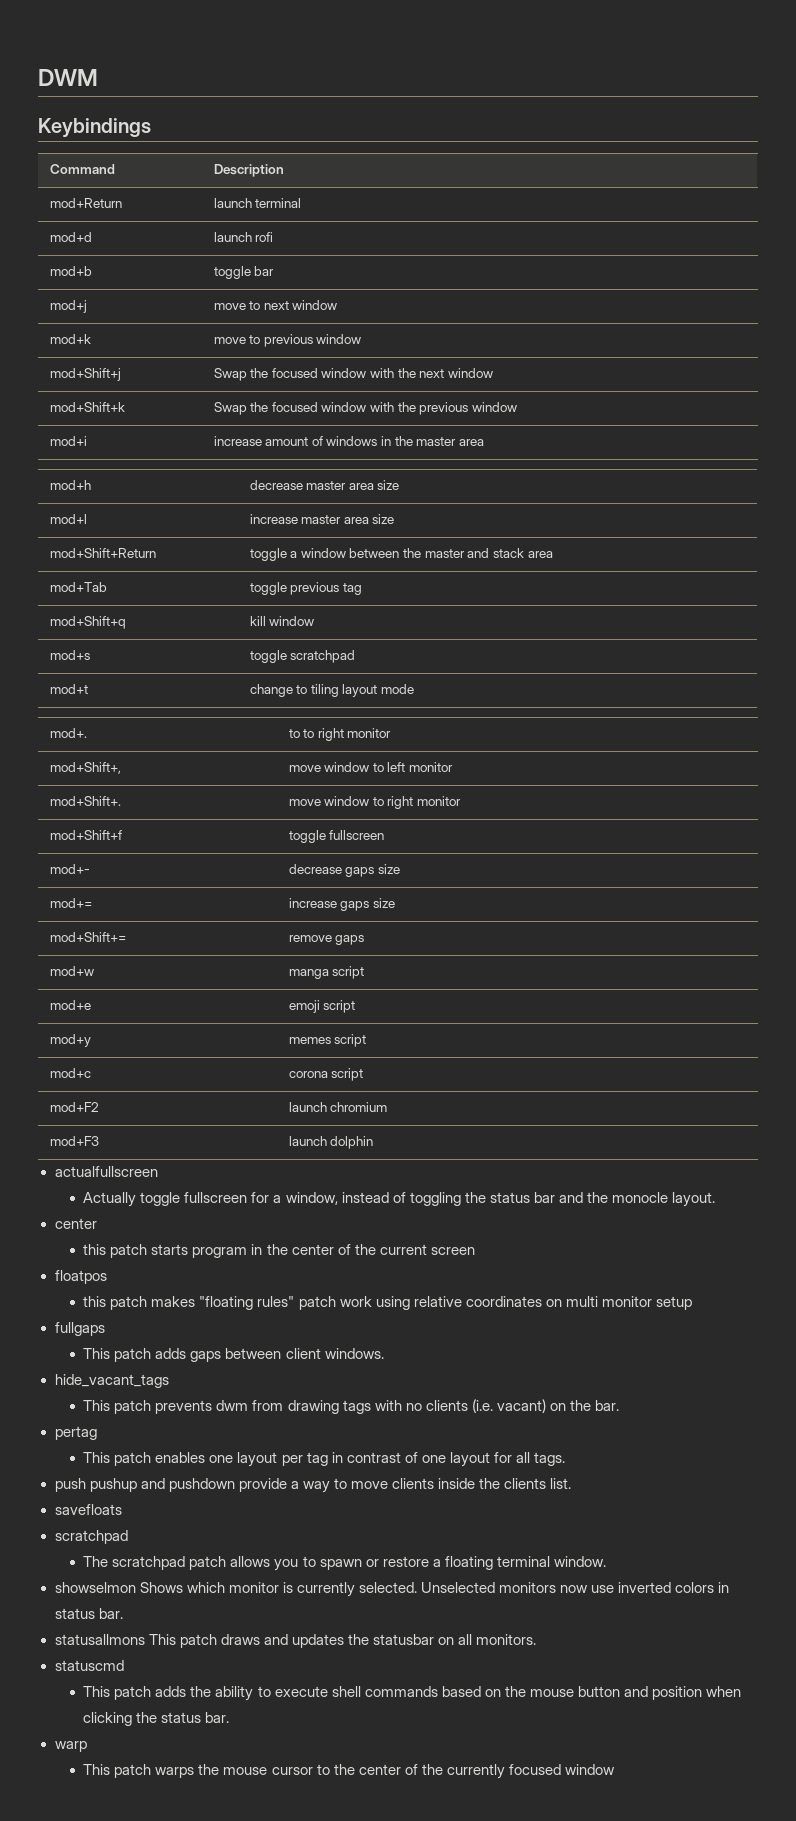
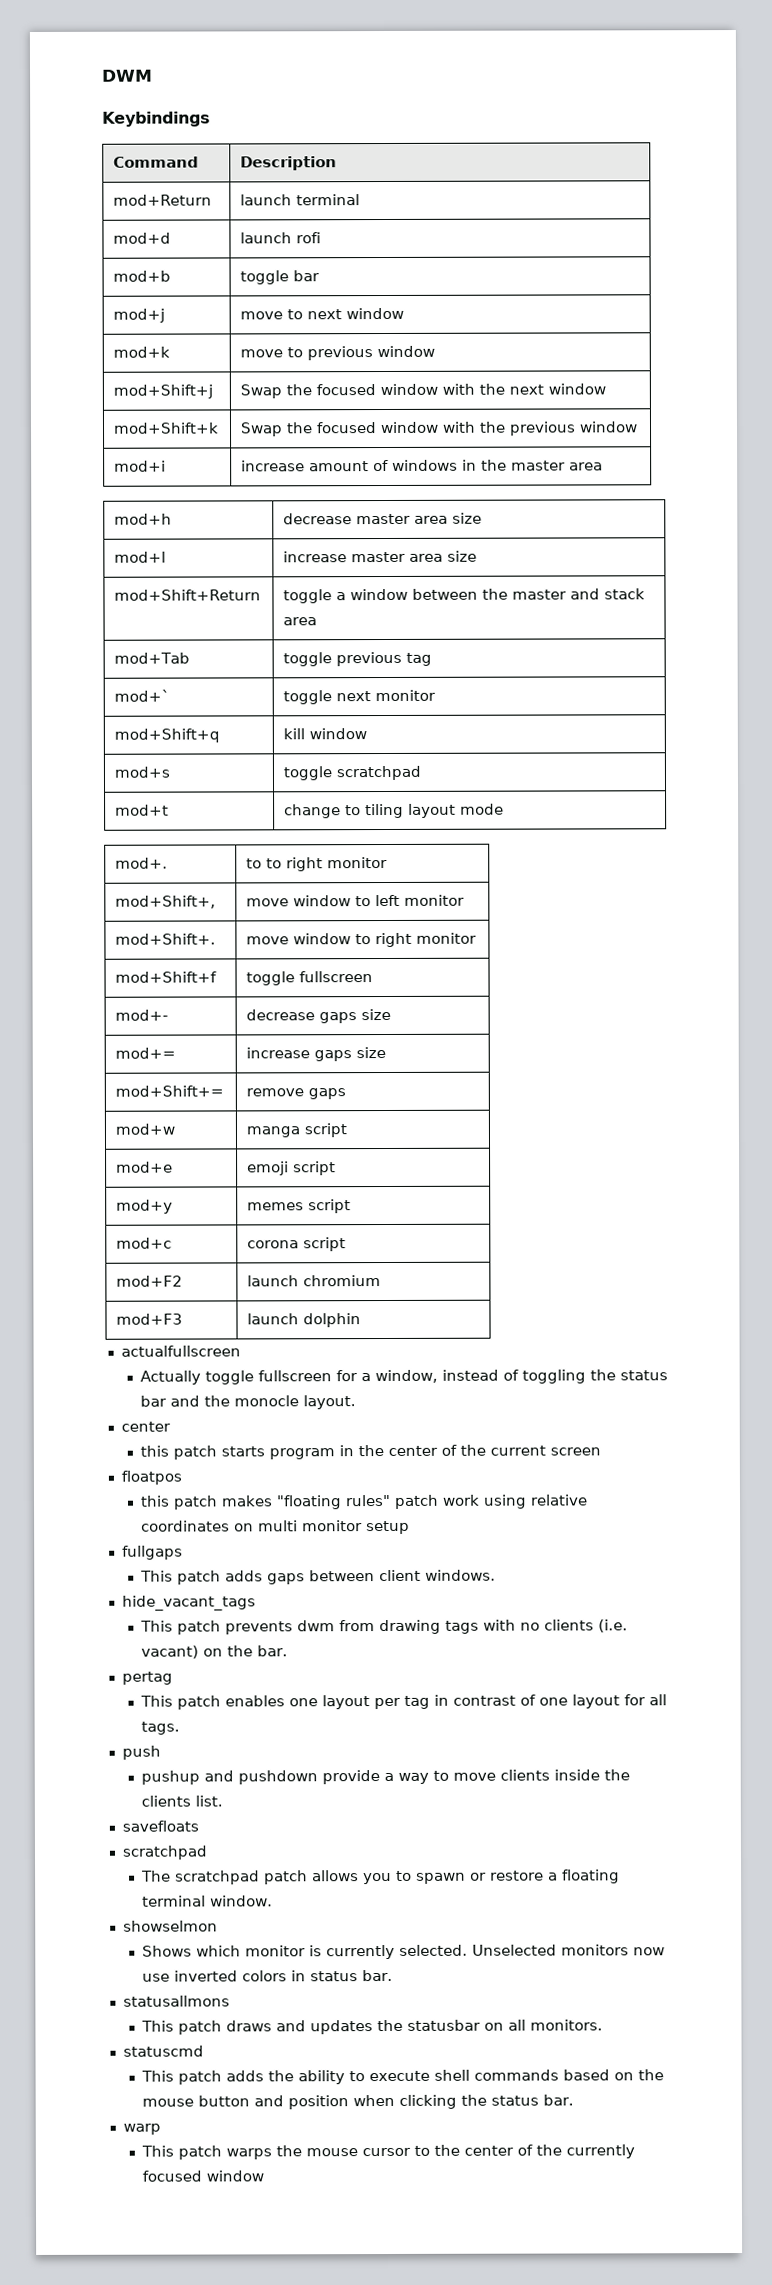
+ mod+` | toggle next monitor
- push pushup and pushdown provide a way to move clients inside the clients list.
+ push
+ pushup and pushdown provide a way to move clients inside the clients list.
- showselmon Shows which monitor is currently selected.
+ showselmon
+ Shows which monitor is currently selected.
- statusallmons This patch draws and updates the statusbar on all monitors.
+ statusallmons
+ This patch draws and updates the statusbar on all monitors.

